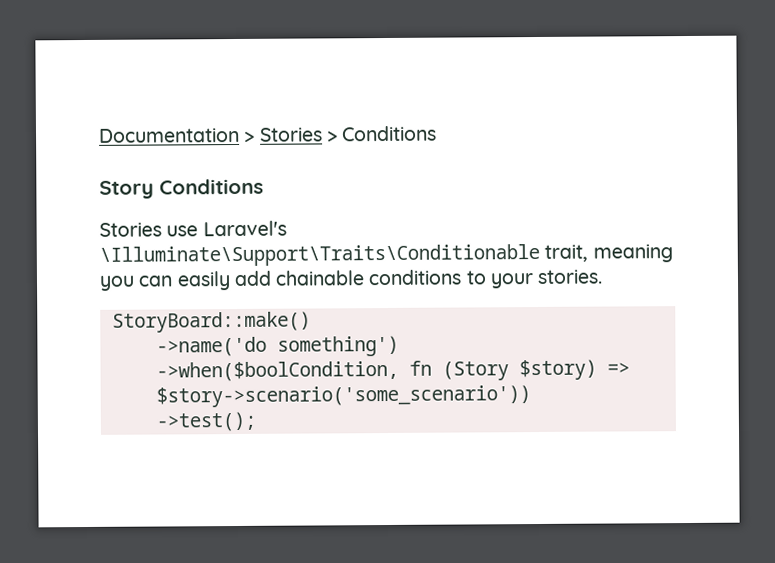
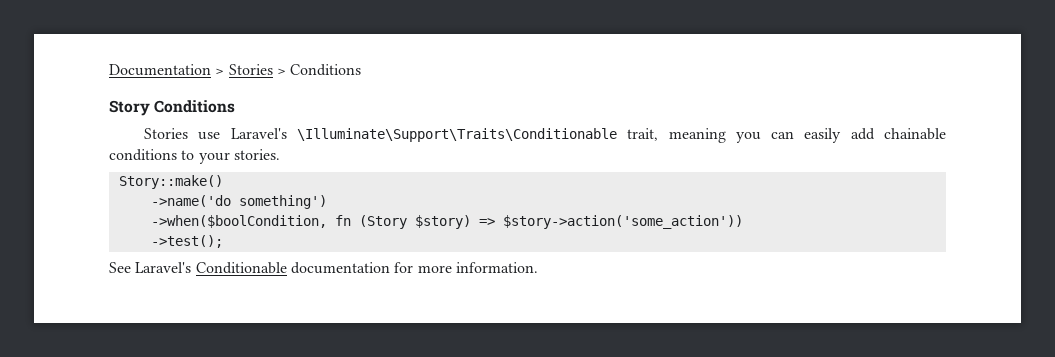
- StoryBoard::make()
+ Story::make()
- ->when($boolCondition, fn (Story $story) => $story->scenario('some_scenario'))
+ ->when($boolCondition, fn (Story $story) => $story->action('some_action'))
+ See Laravel's Conditionable documentation for more information.

